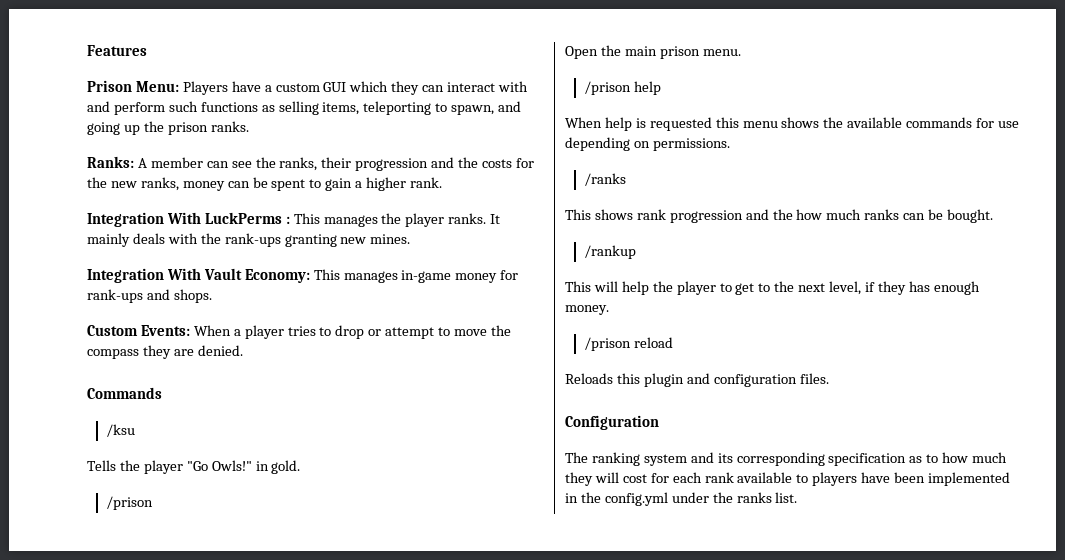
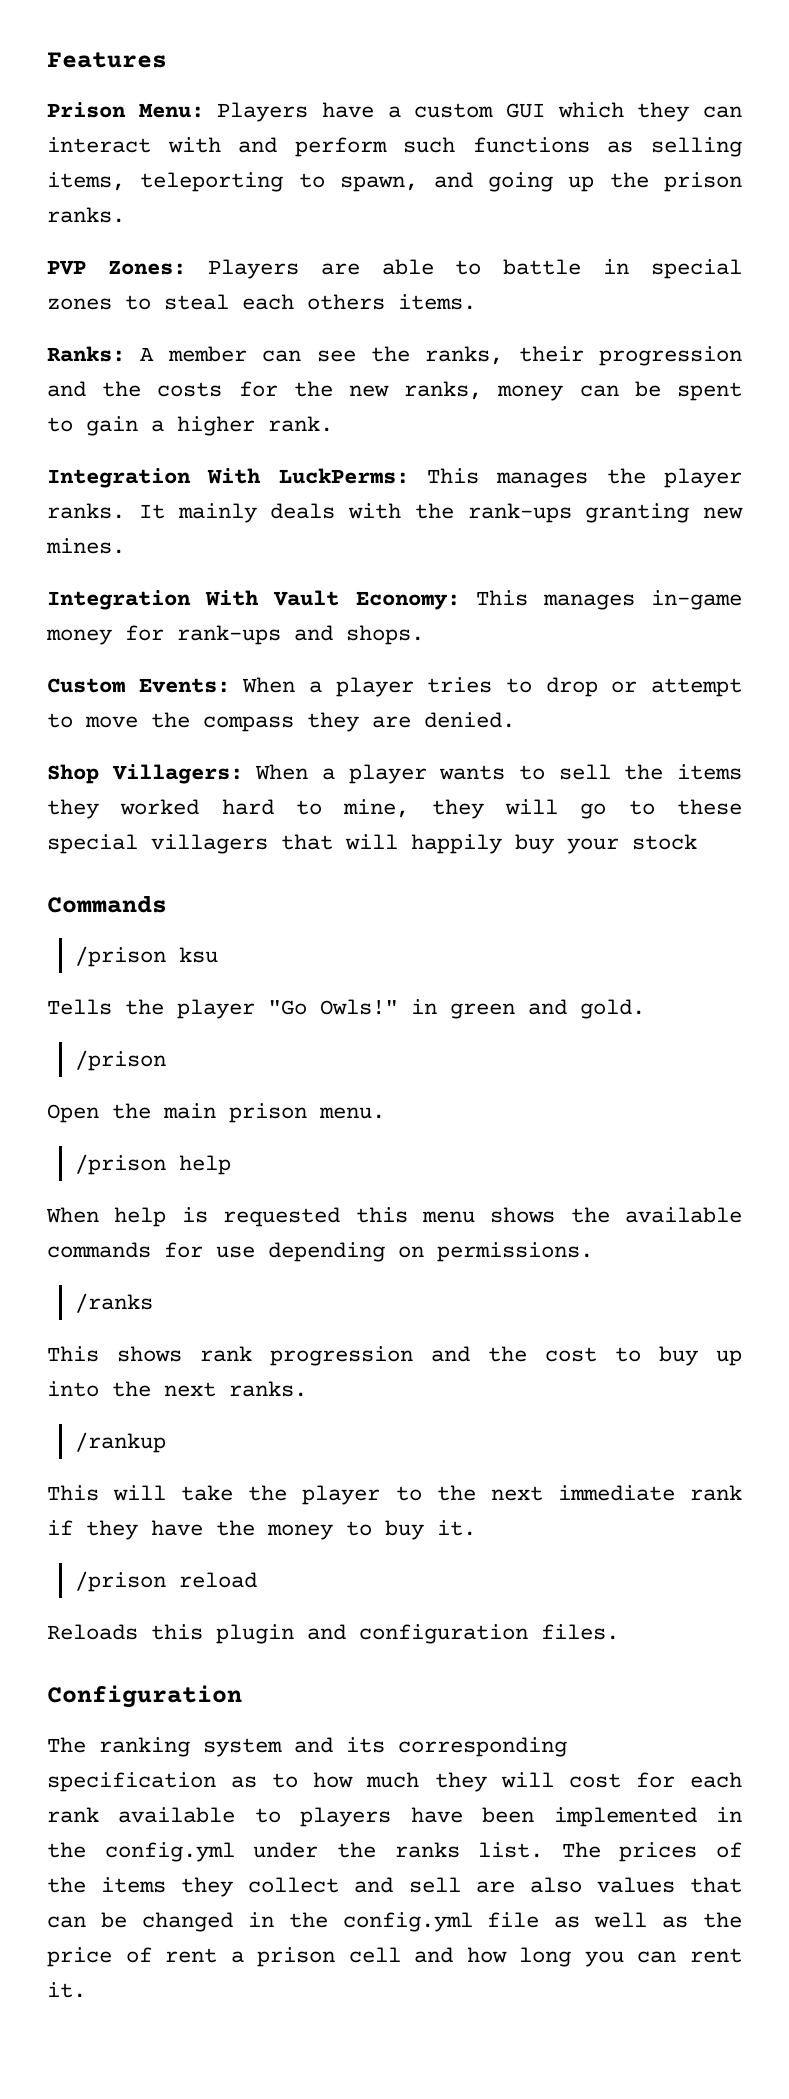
+ PVP Zones: Players are able to battle in special zones to steal each others items.
- Integration With LuckPerms : This manages the player ranks.
+ Integration With LuckPerms: This manages the player ranks.
+ Shop Villagers: When a player wants to sell the items they worked hard to mine, they will go to these special villagers that will happily buy your stock
- /ksu
+ /prison ksu
- Tells the player "Go Owls!" in gold.
+ Tells the player "Go Owls!" in green and gold.
- This shows rank progression and the how much ranks can be bought.
+ This shows rank progression and the cost to buy up into the next ranks.
- This will help the player to get to the next level, if they has enough money.
+ This will take the player to the next immediate rank if they have the money to buy it.
+ The prices of the items they collect and sell are also values that can be changed in the config.yml file as well as the price of rent a prison cell and how long you can rent it.

